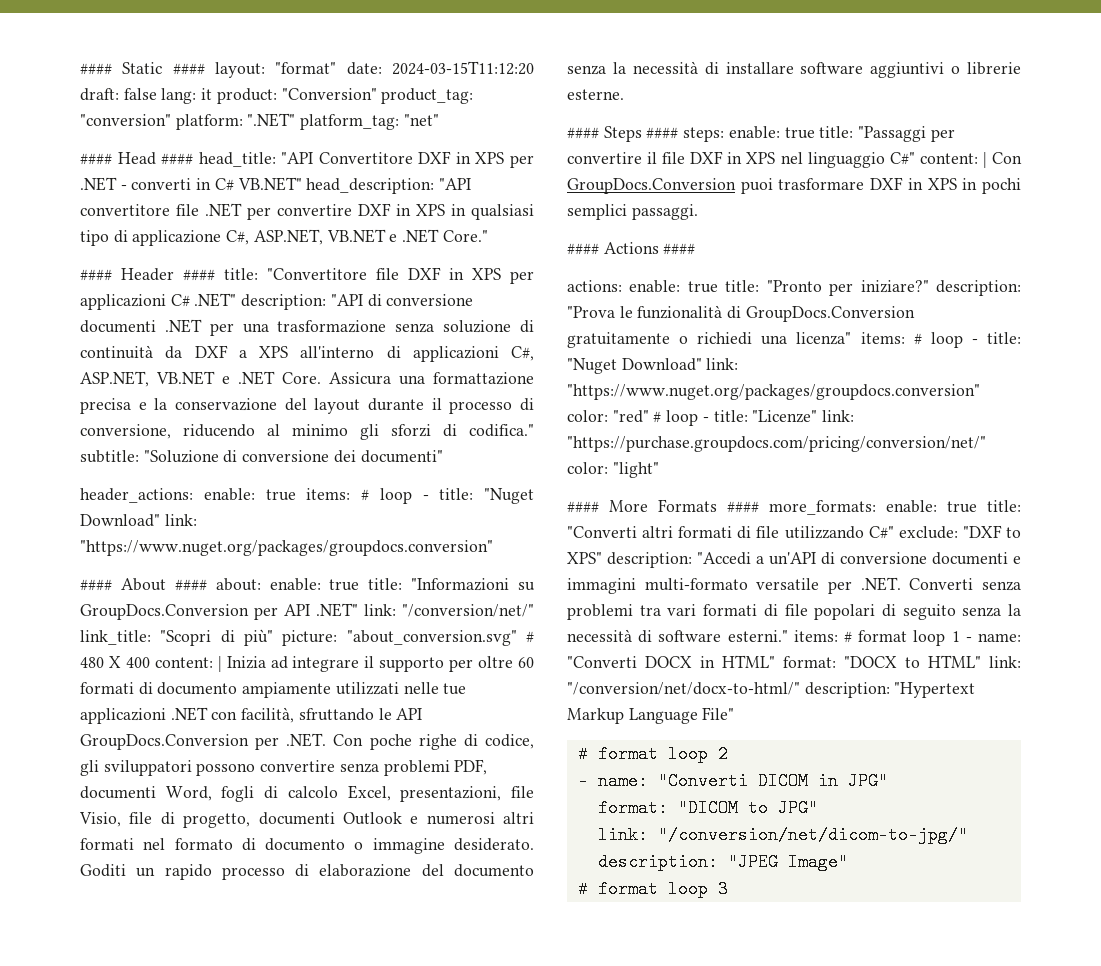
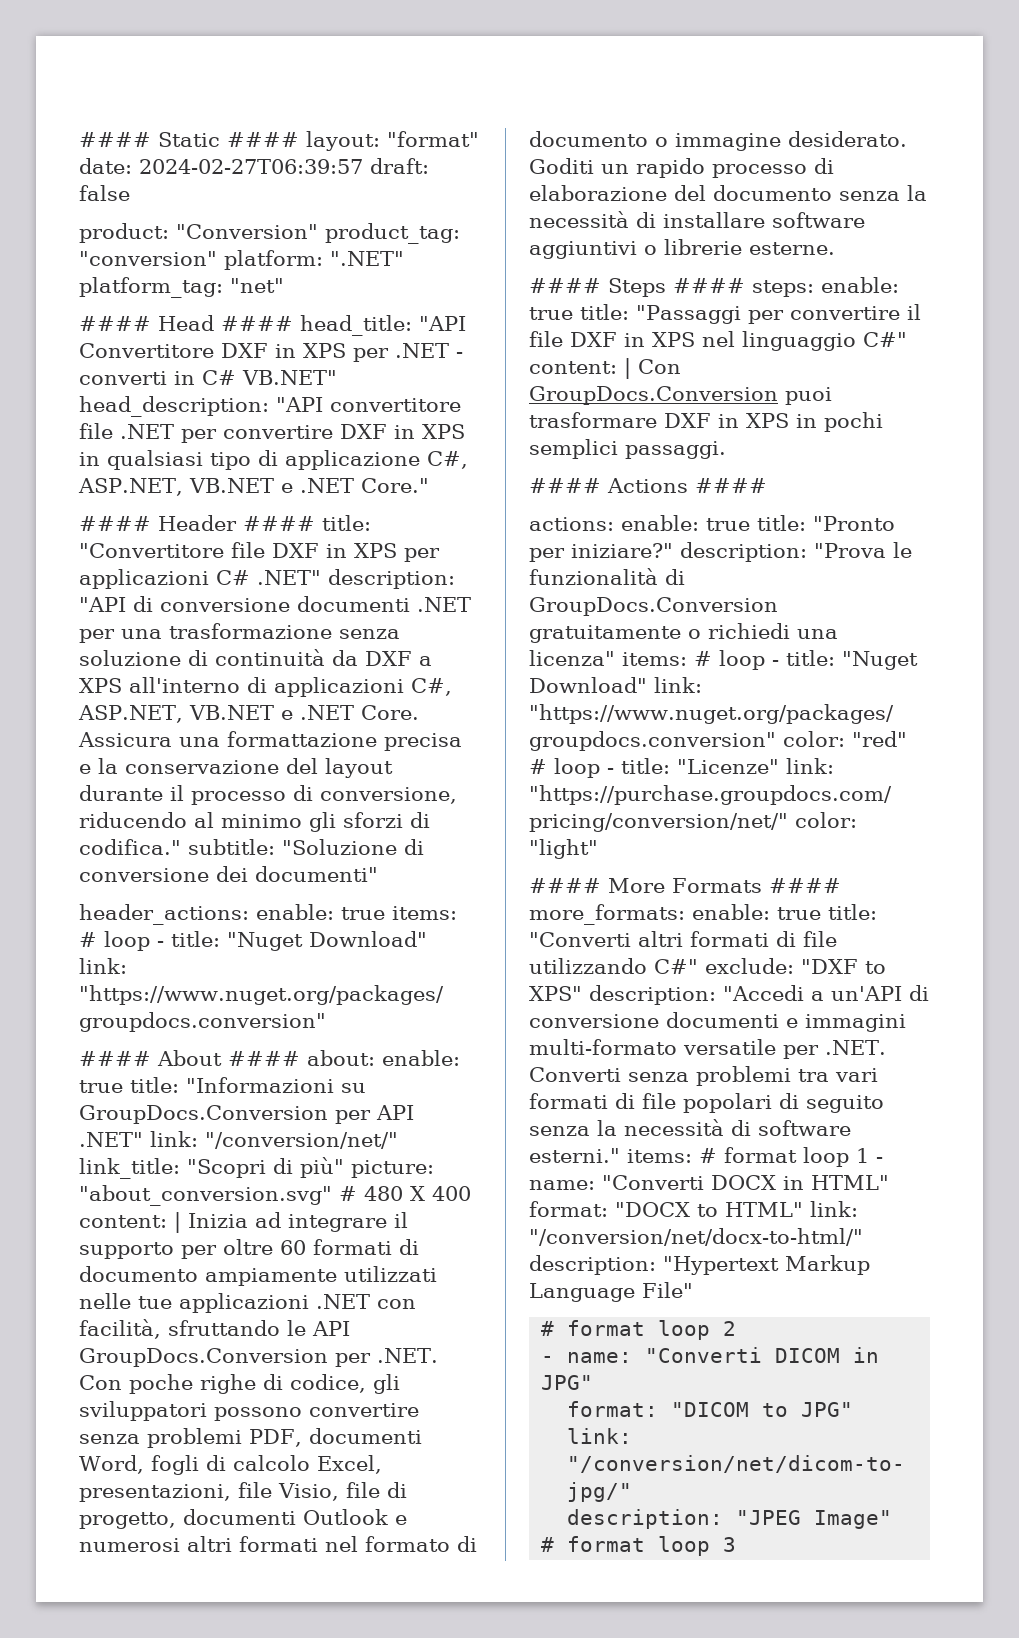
- #### Static #### layout: "format" date: 2024-03-15T11:12:20 draft: false lang: it product: "Conversion" product_tag: "conversion" platform: ".NET" platform_tag: "net"
+ #### Static #### layout: "format" date: 2024-02-27T06:39:57 draft: false
+ product: "Conversion" product_tag: "conversion" platform: ".NET" platform_tag: "net"

